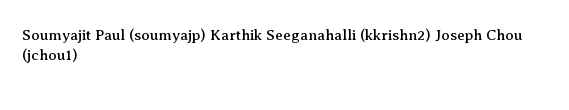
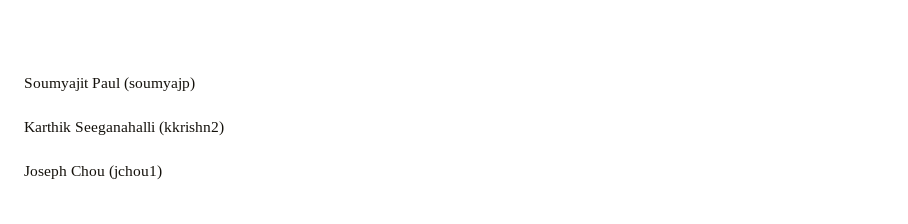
- Soumyajit Paul (soumyajp) Karthik Seeganahalli (kkrishn2) Joseph Chou (jchou1)
+ Soumyajit Paul (soumyajp)
+ Karthik Seeganahalli (kkrishn2)
+ Joseph Chou (jchou1)

